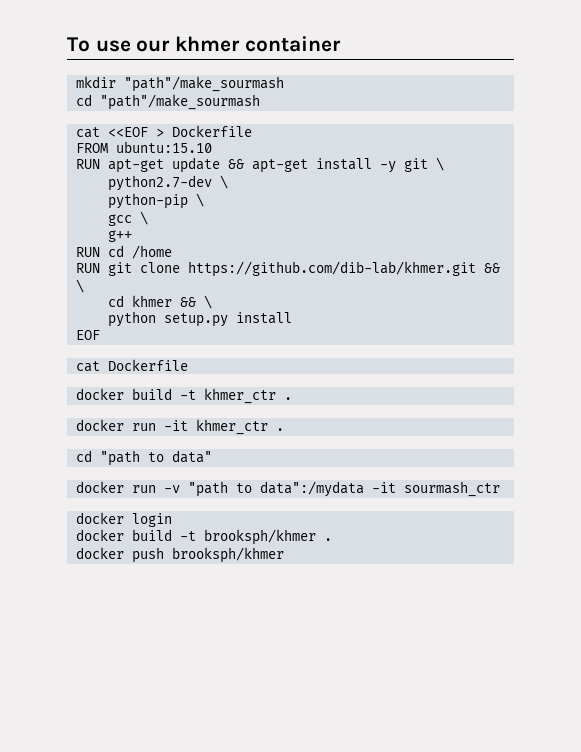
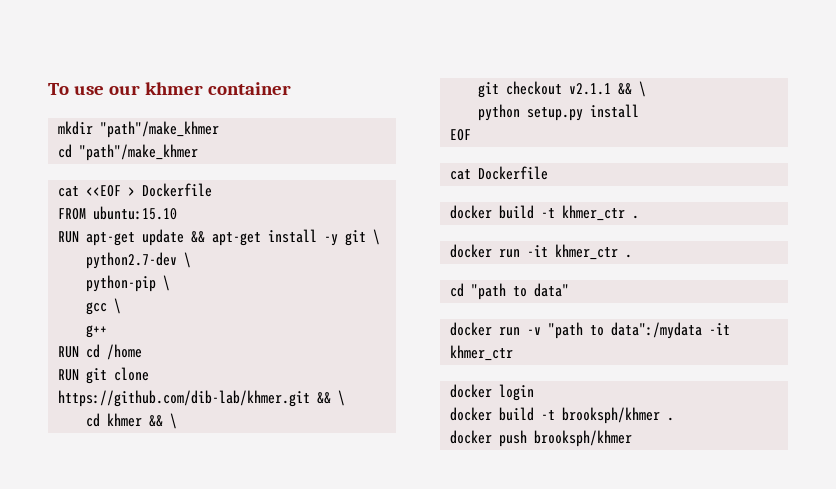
- mkdir "path"/make_sourmash
- cd "path"/make_sourmash
+ mkdir "path"/make_khmer
+ cd "path"/make_khmer
+ git checkout v2.1.1 && \
- docker run -v "path to data":/mydata -it sourmash_ctr
+ docker run -v "path to data":/mydata -it khmer_ctr

